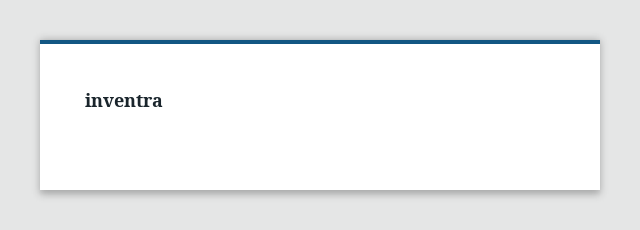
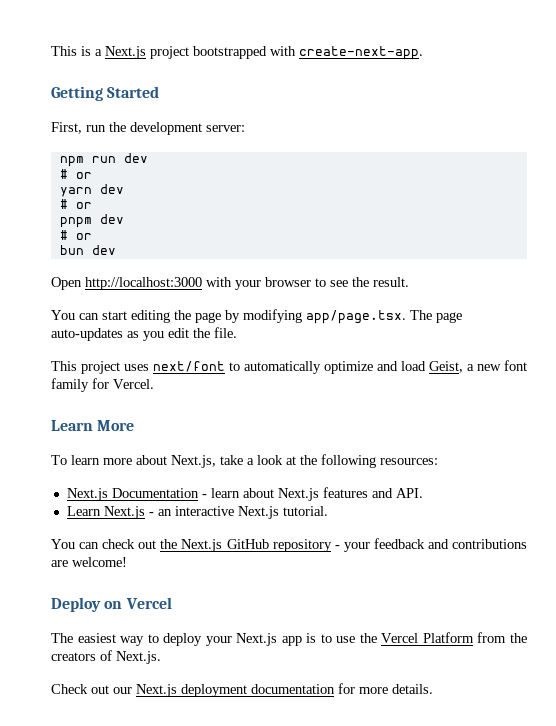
- inventra
+ This is a Next.js project bootstrapped with create-next-app.
+ Getting Started
+ First, run the development server:
+ npm run dev
+ # or
+ yarn dev
+ # or
+ pnpm dev
+ # or
+ bun dev
+ Open http://localhost:3000 with your browser to see the result.
+ You can start editing the page by modifying app/page.tsx. The page auto-updates as you edit the file.
+ This project uses next/font to automatically optimize and load Geist, a new font family for Vercel.
+ Learn More
+ To learn more about Next.js, take a look at the following resources:
+ Next.js Documentation - learn about Next.js features and API.
+ Learn Next.js - an interactive Next.js tutorial.
+ You can check out the Next.js GitHub repository - your feedback and contributions are welcome!
+ Deploy on Vercel
+ The easiest way to deploy your Next.js app is to use the Vercel Platform from the creators of Next.js.
+ Check out our Next.js deployment documentation for more details.

